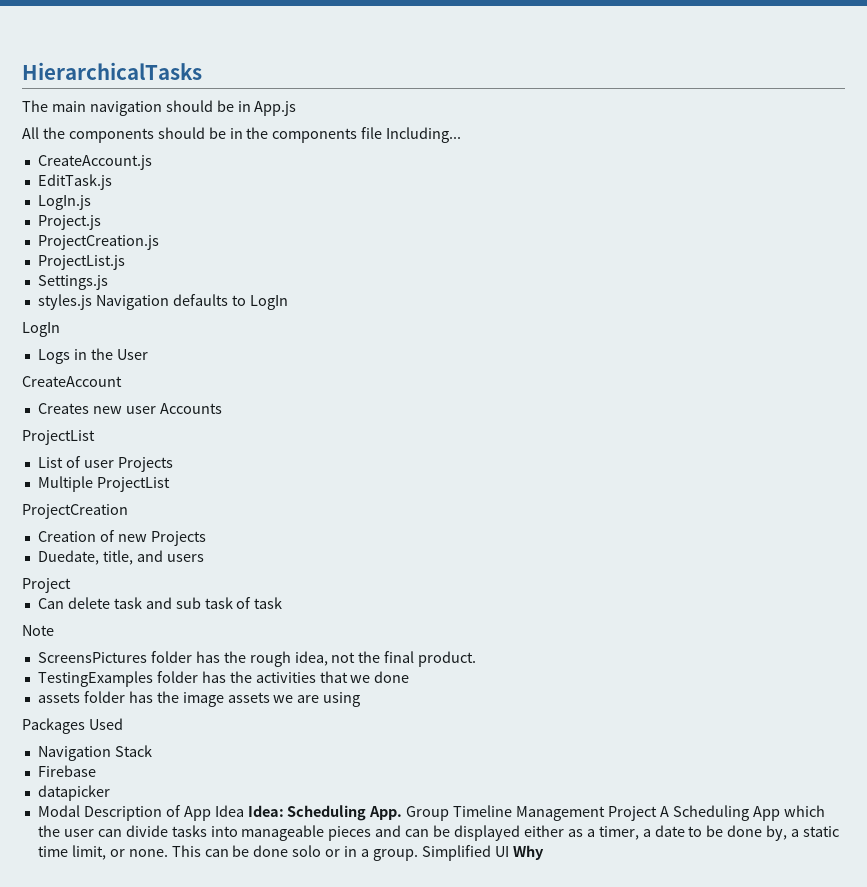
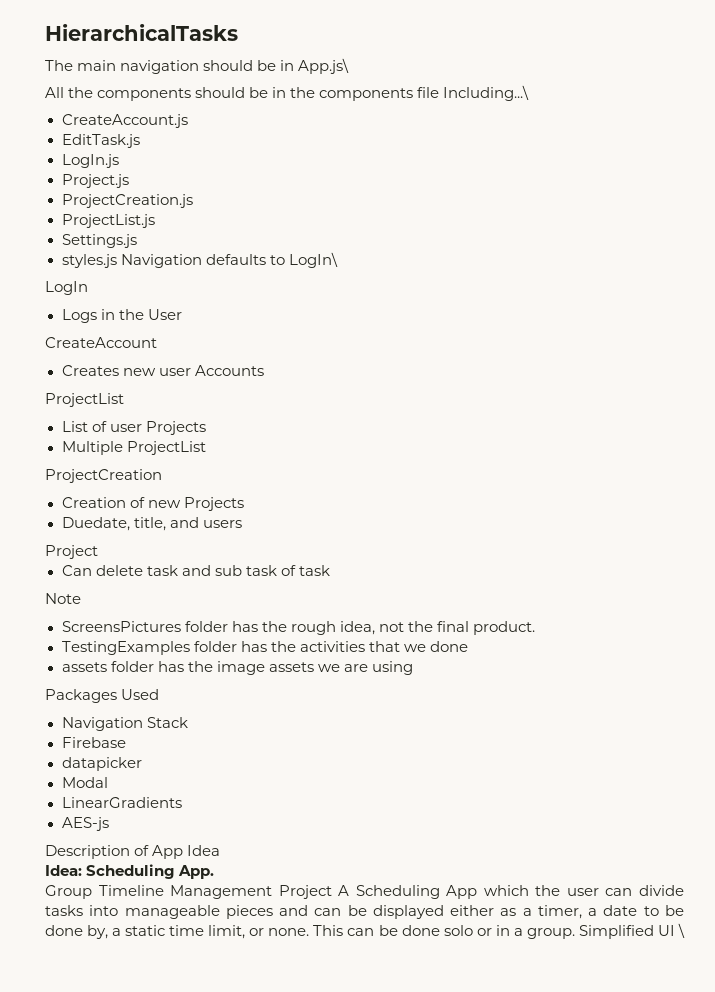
- The main navigation should be in App.js
+ The main navigation should be in App.js\
- All the components should be in the components file Including...
+ All the components should be in the components file Including...\
- styles.js Navigation defaults to LogIn
+ styles.js Navigation defaults to LogIn\
- Modal Description of App Idea Idea: Scheduling App. Group Timeline Management Project A Scheduling App which the user can divide tasks into manageable pieces and can be displayed either as a timer, a date to be done by, a static time limit, or none.
+ Modal
+ LinearGradients
+ AES-js
+ Description of App Idea
+ Idea: Scheduling App.
+ Group Timeline Management Project A Scheduling App which the user can divide tasks into manageable pieces and can be displayed either as a timer, a date to be done by, a static time limit, or none.
- Simplified UI Why
+ Simplified UI \

